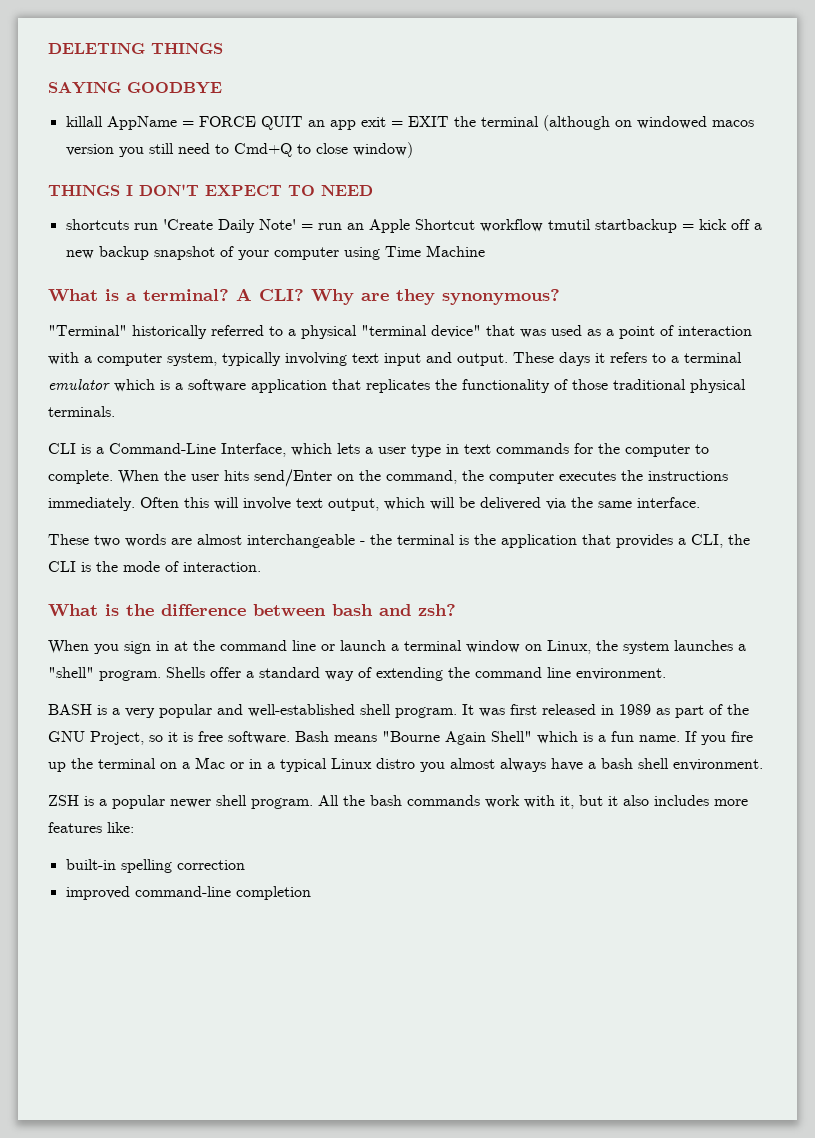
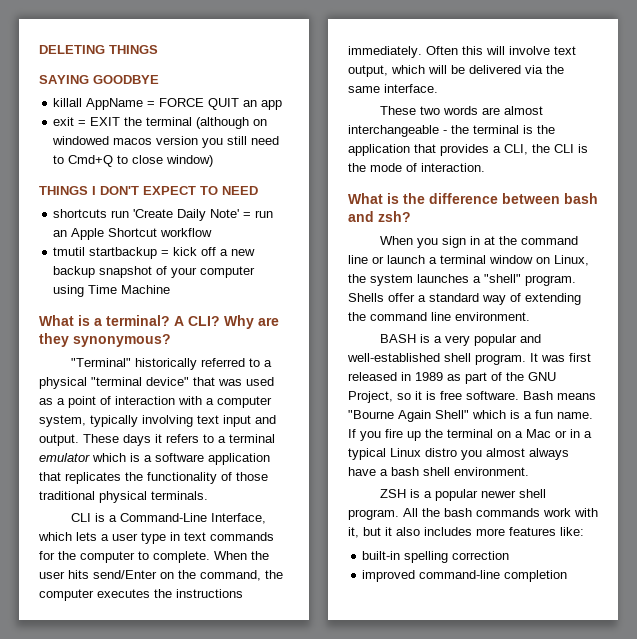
- killall AppName = FORCE QUIT an app exit = EXIT the terminal (although on windowed macos version you still need to Cmd+Q to close window)
+ killall AppName = FORCE QUIT an app
+ exit = EXIT the terminal (although on windowed macos version you still need to Cmd+Q to close window)
- shortcuts run 'Create Daily Note' = run an Apple Shortcut workflow tmutil startbackup = kick off a new backup snapshot of your computer using Time Machine
+ shortcuts run 'Create Daily Note' = run an Apple Shortcut workflow
+ tmutil startbackup = kick off a new backup snapshot of your computer using Time Machine

